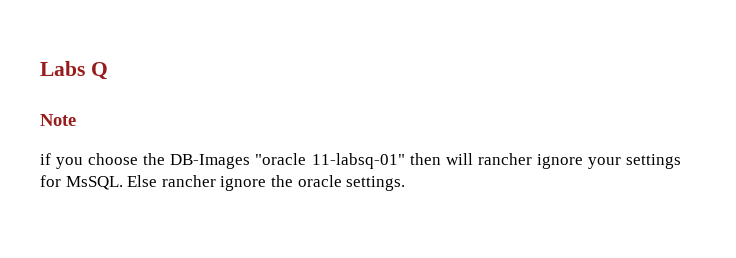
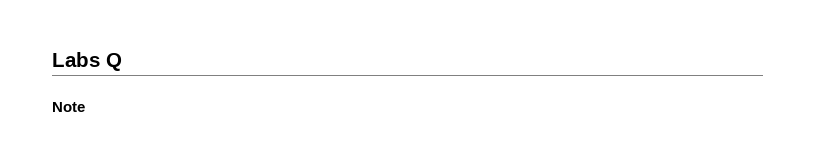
- if you choose the DB-Images "oracle 11-labsq-01" then will rancher ignore your settings for MsSQL. Else rancher ignore the oracle settings.

